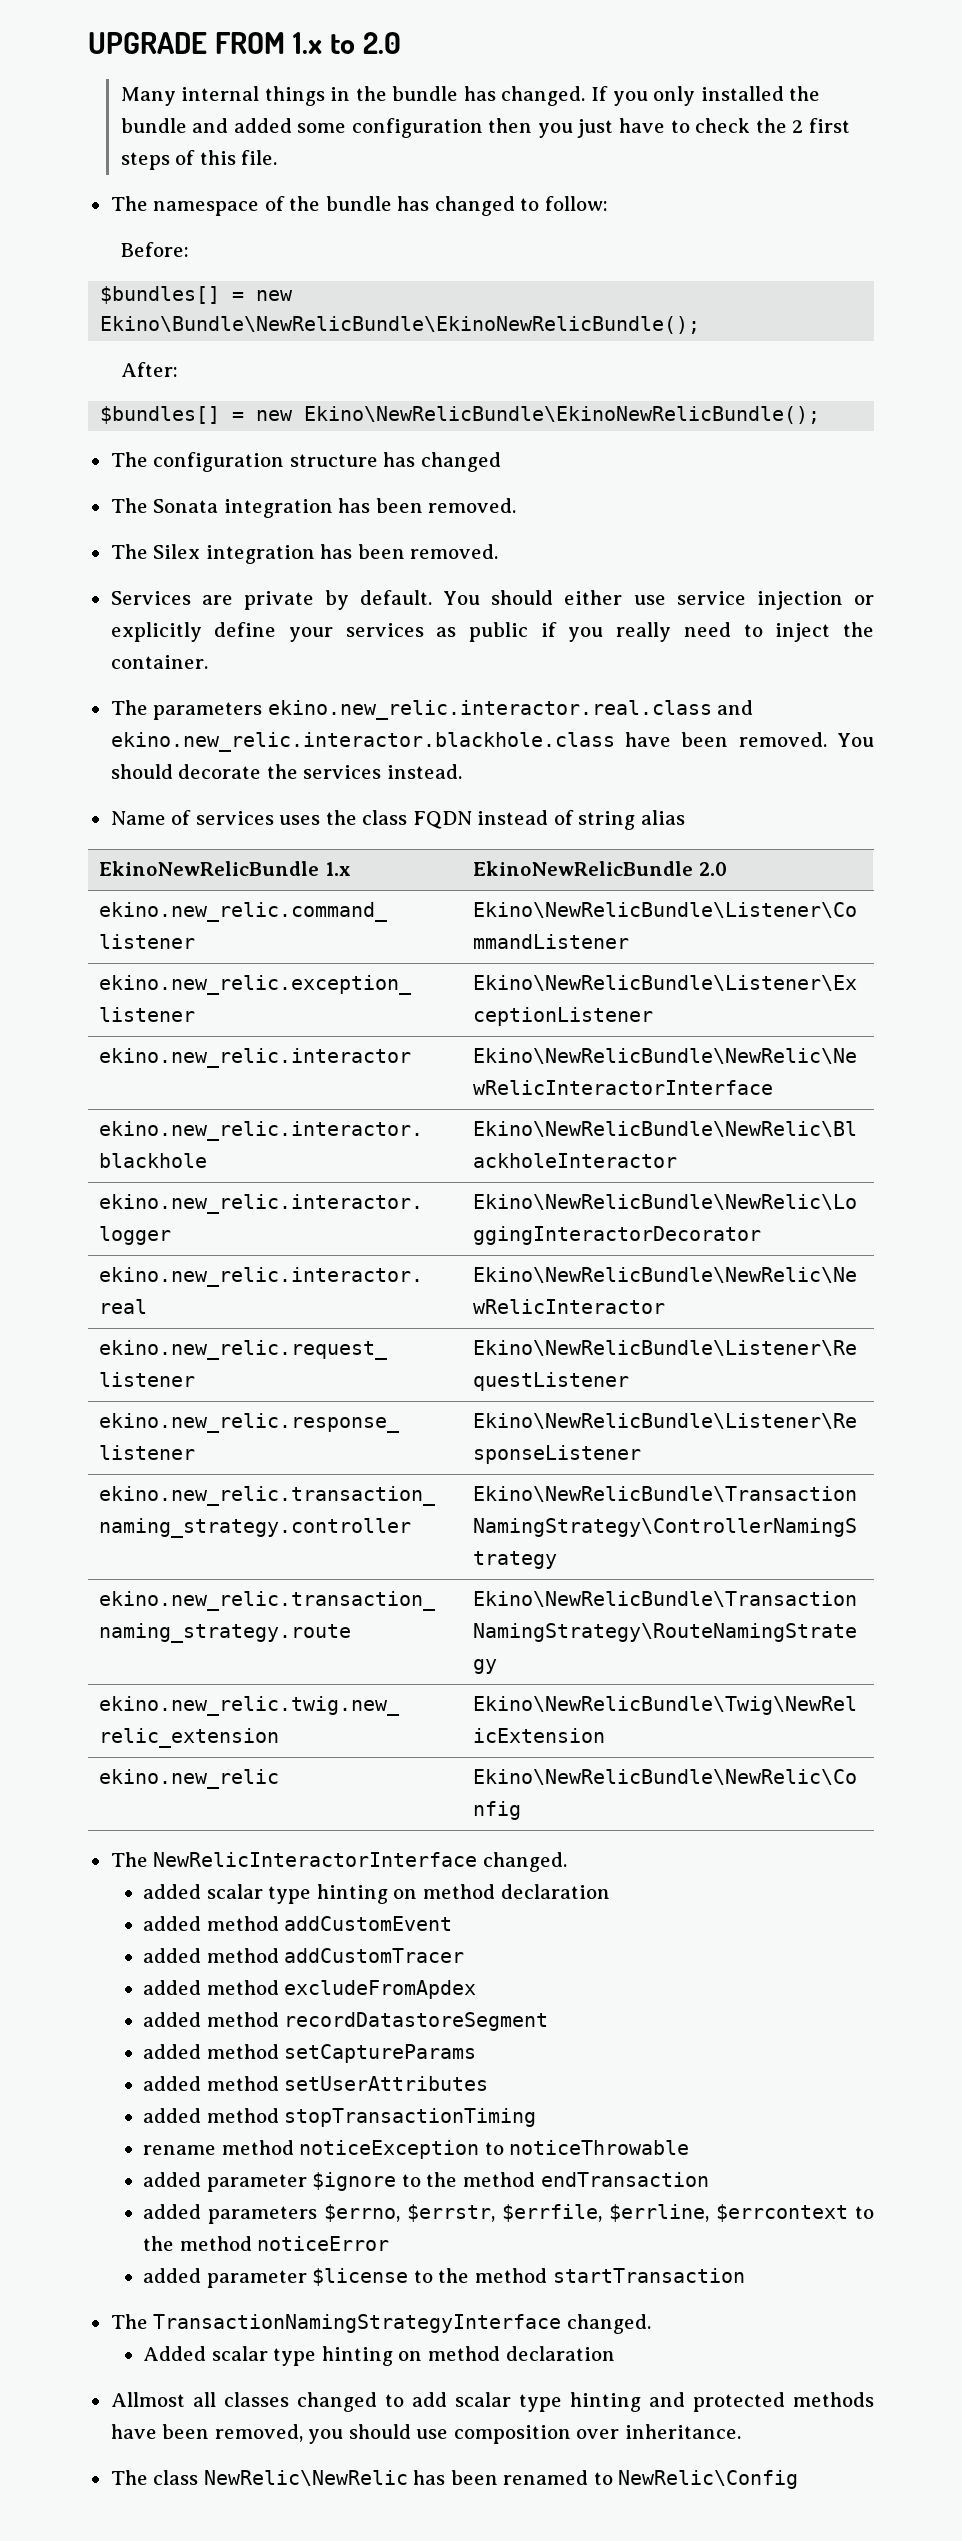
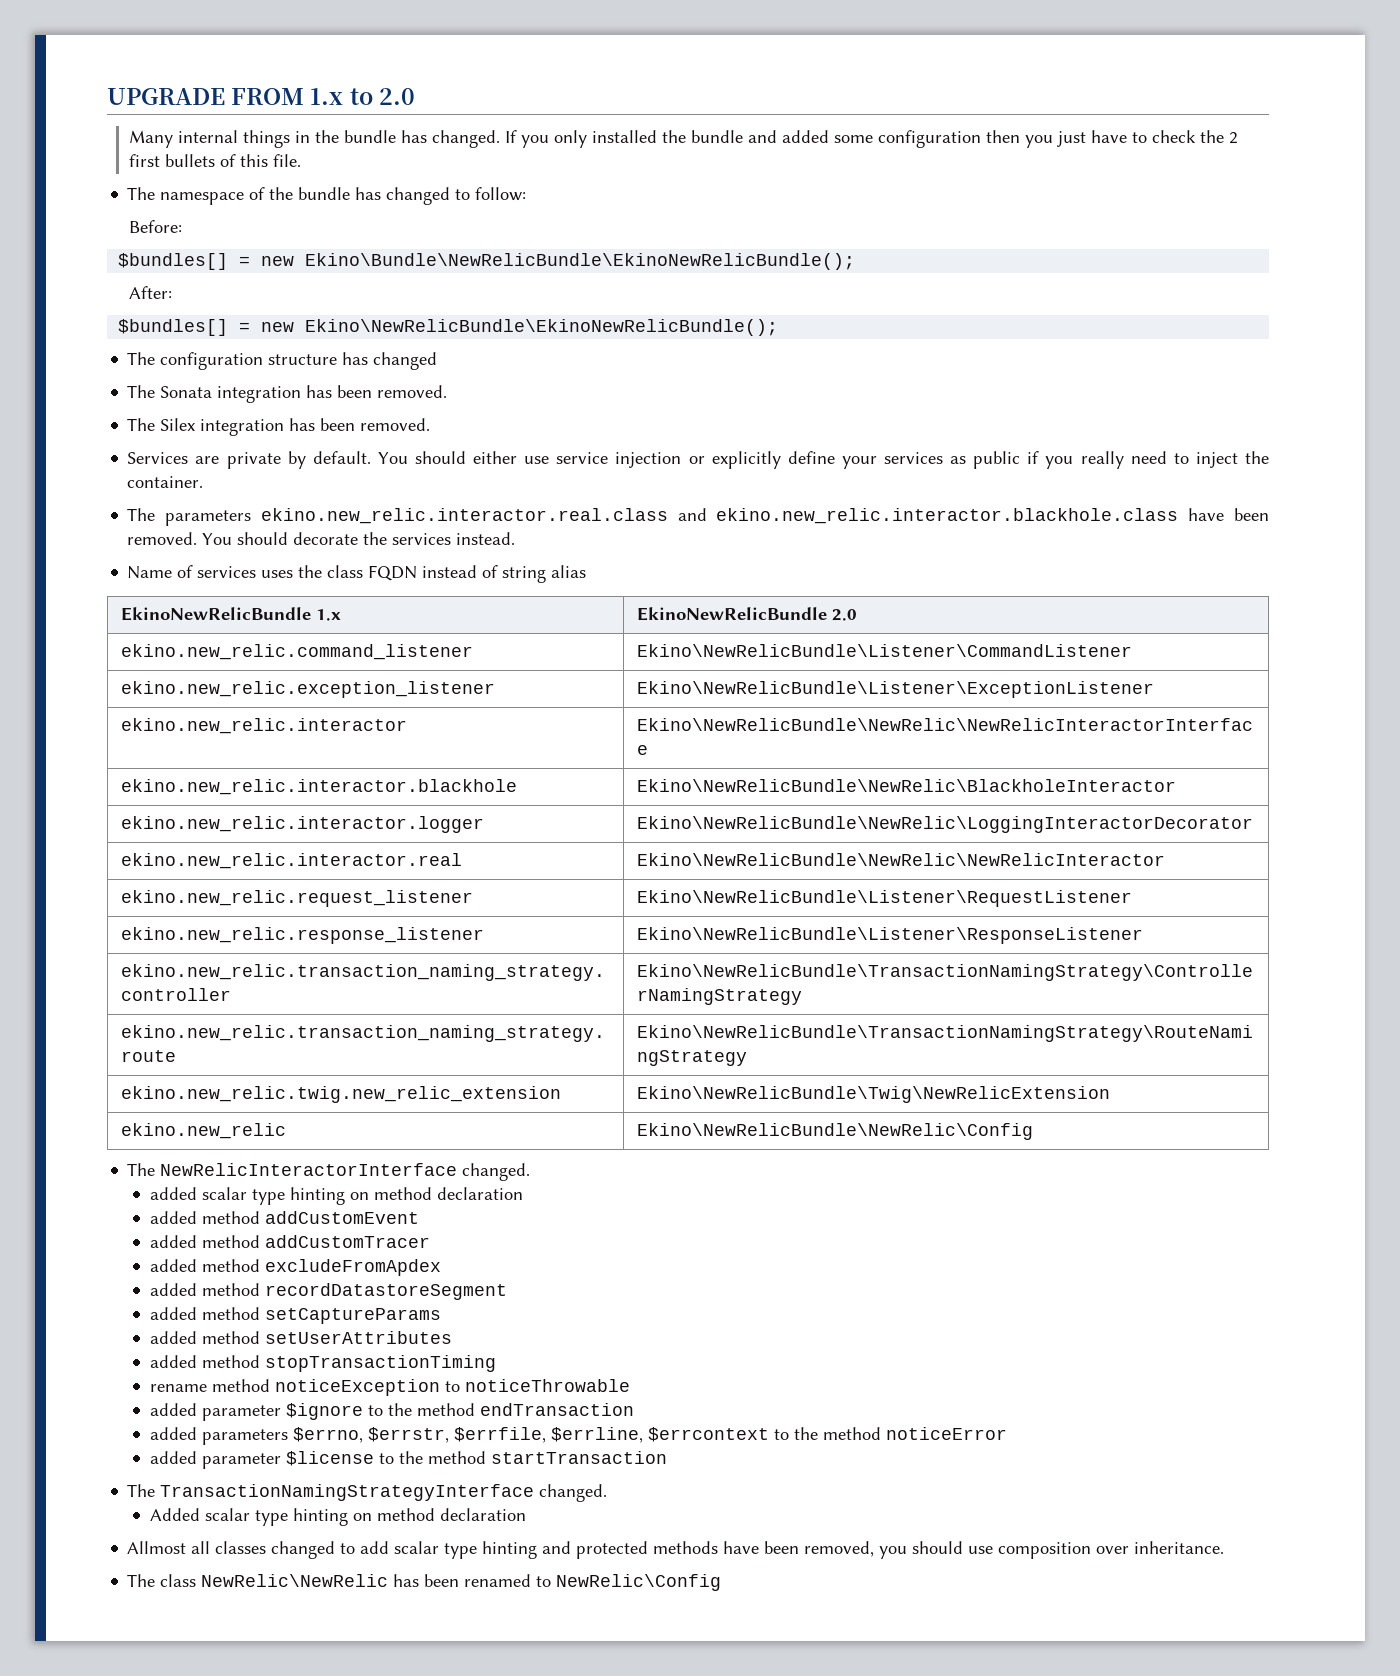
- If you only installed the bundle and added some configuration then you just have to check the 2 first steps of this file.
+ If you only installed the bundle and added some configuration then you just have to check the 2 first bullets of this file.

